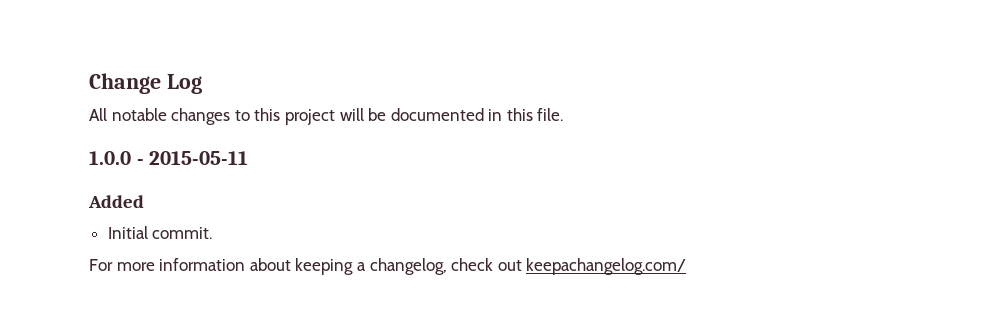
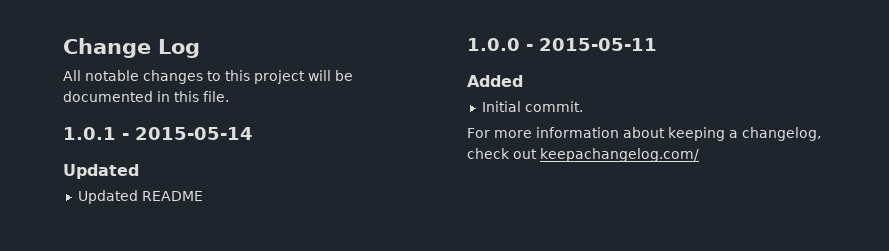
+ 1.0.1 - 2015-05-14
+ Updated
+ Updated README

